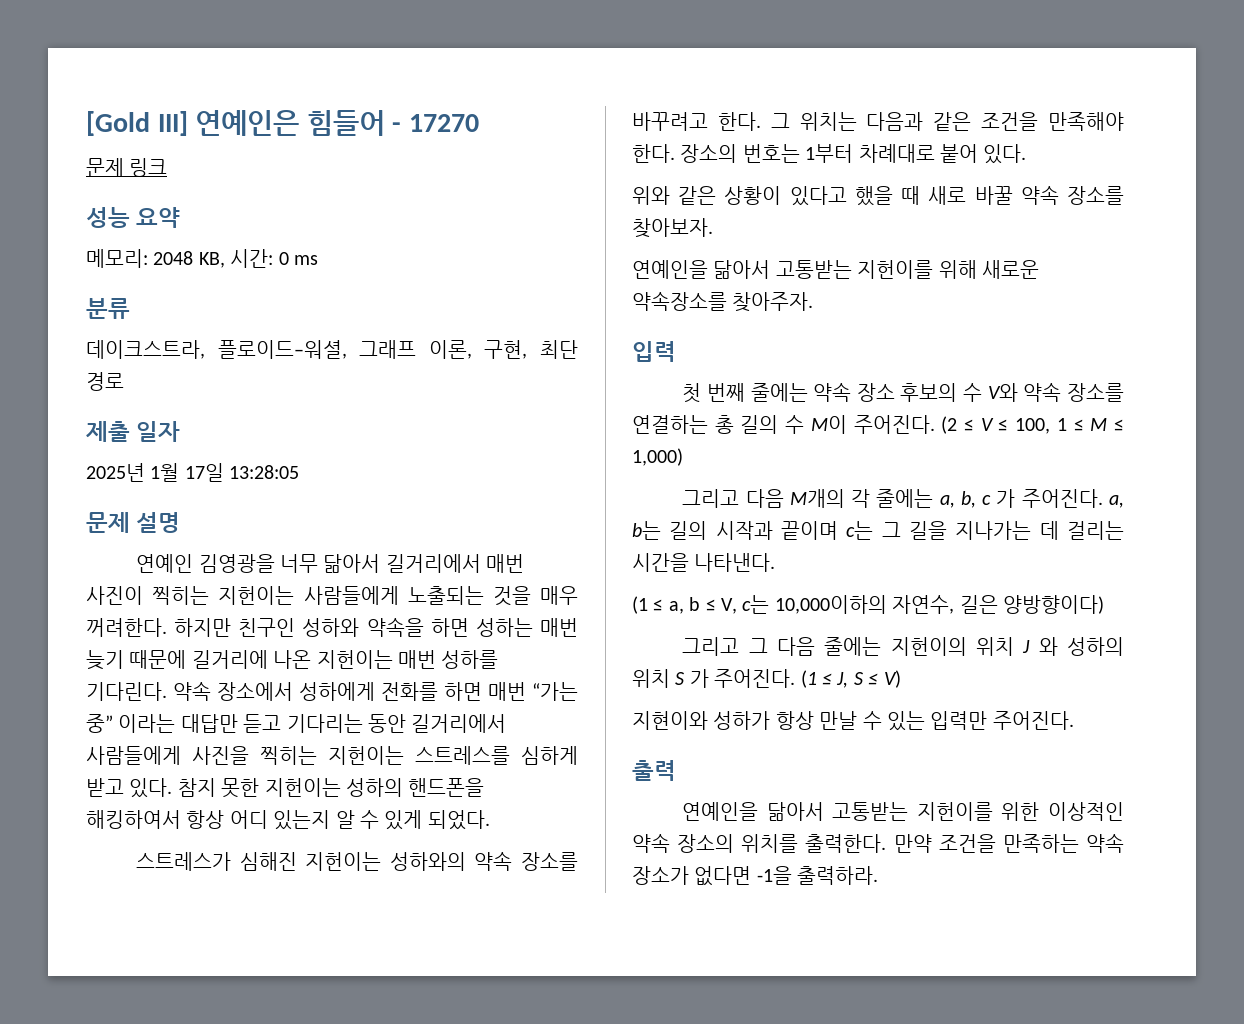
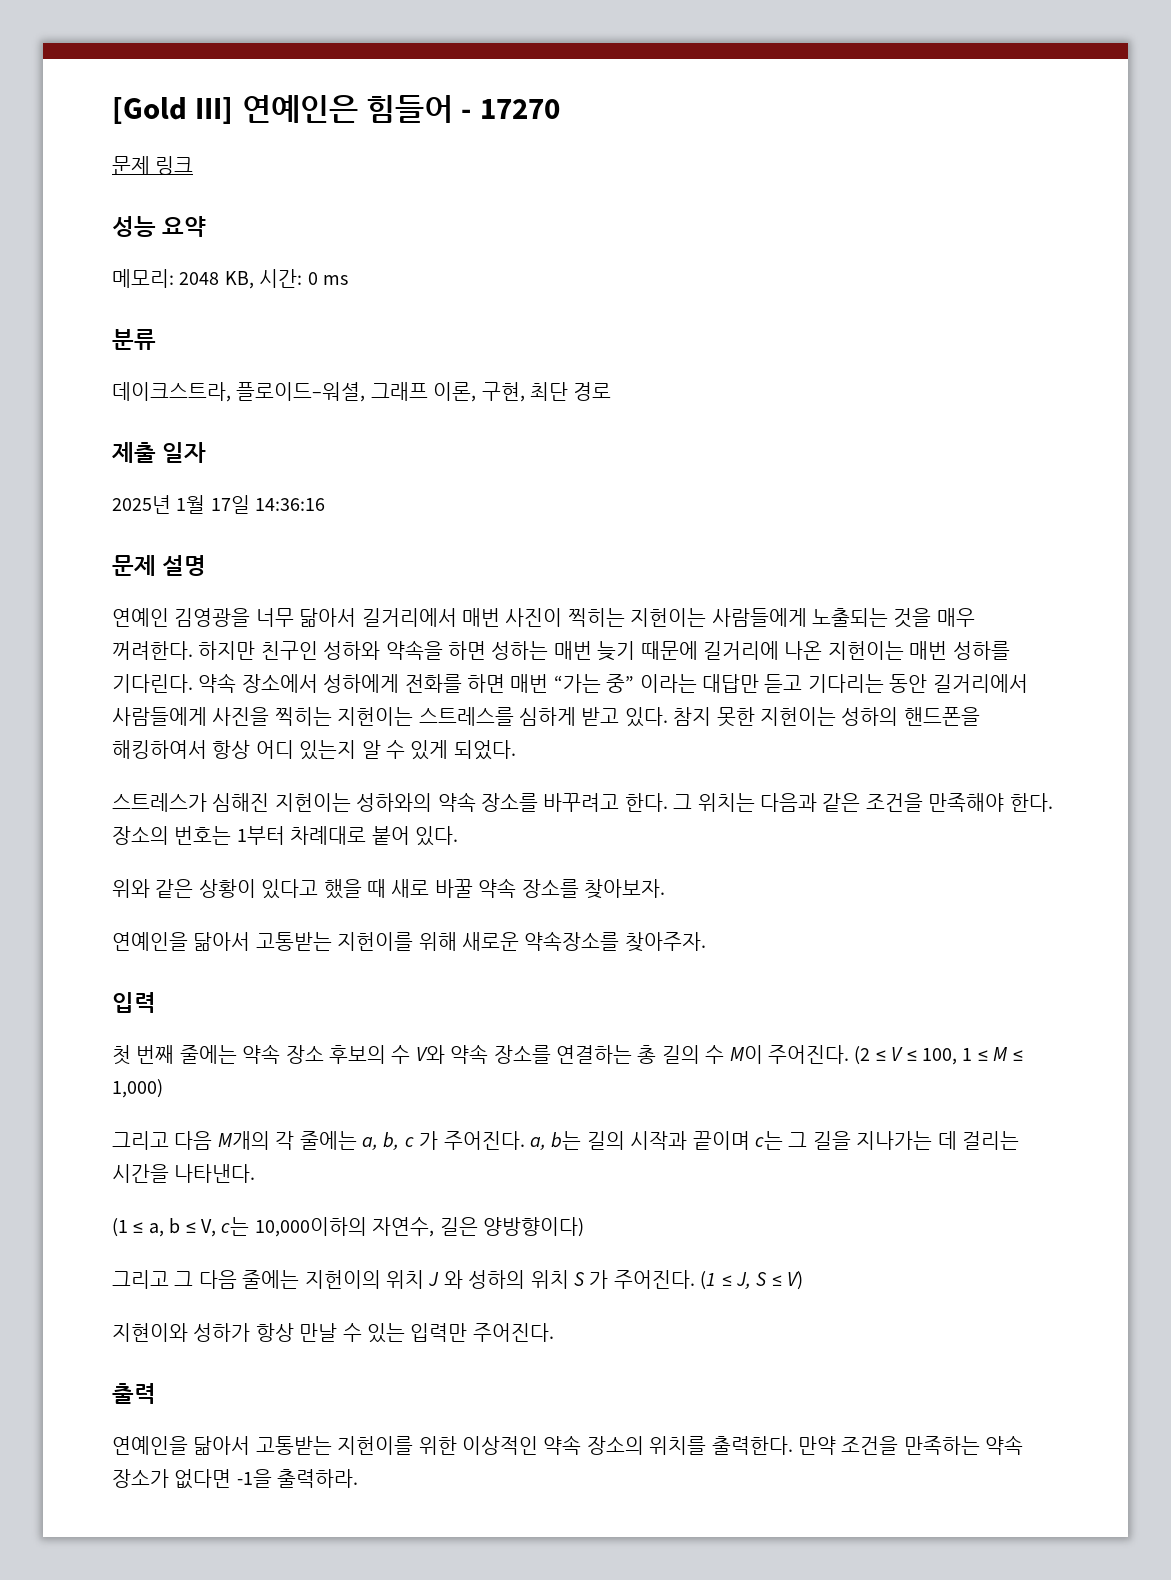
- 2025년 1월 17일 13:28:05
+ 2025년 1월 17일 14:36:16

